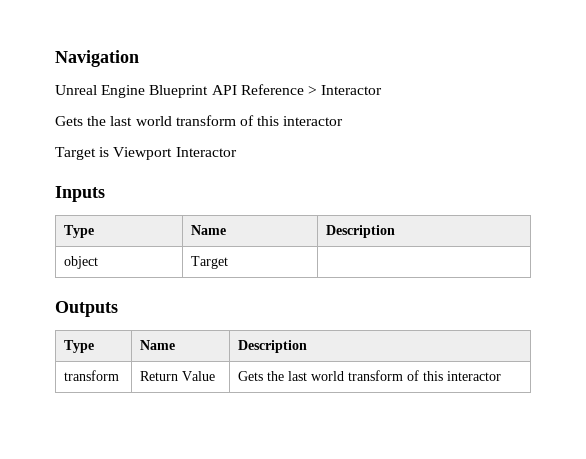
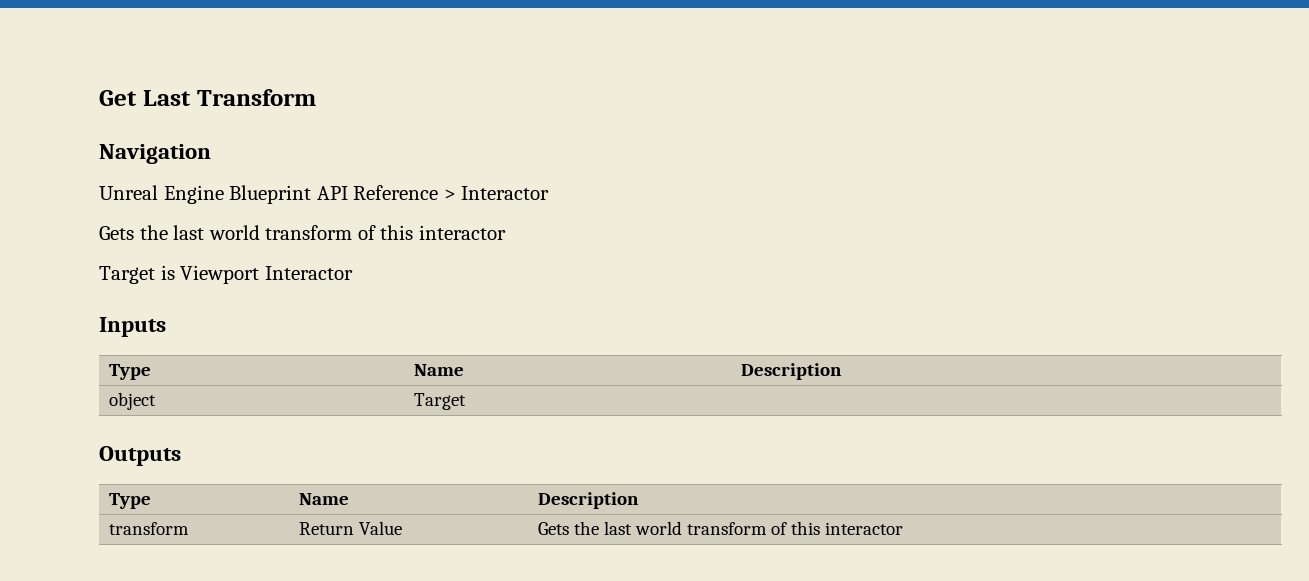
+ Get Last Transform

